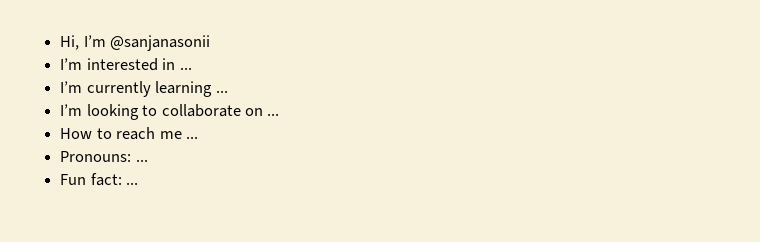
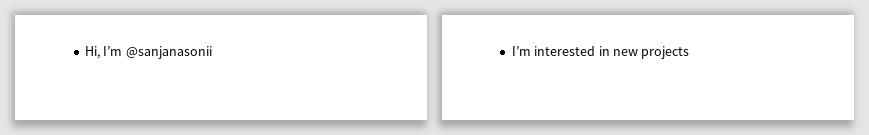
- I’m interested in ...
- I’m currently learning ...
- I’m looking to collaborate on ...
- How to reach me ...
- Pronouns: ...
- Fun fact: ...
+ I’m interested in new projects

